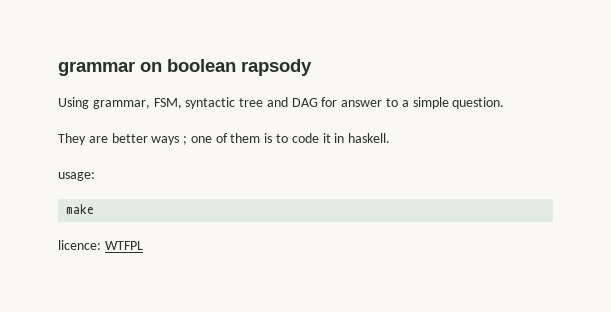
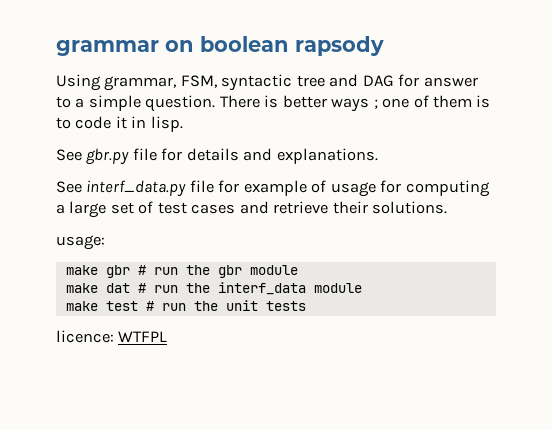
- Using grammar, FSM, syntactic tree and DAG for answer to a simple question.
- They are better ways ; one of them is to code it in haskell.
+ Using grammar, FSM, syntactic tree and DAG for answer to a simple question. There is better ways ; one of them is to code it in lisp.
+ See gbr.py file for details and explanations.
+ See interf_data.py file for example of usage for computing a large set of test cases and retrieve their solutions.
  usage:
- make
+ make gbr # run the gbr module
+ make dat # run the interf_data module
+ make test # run the unit tests

